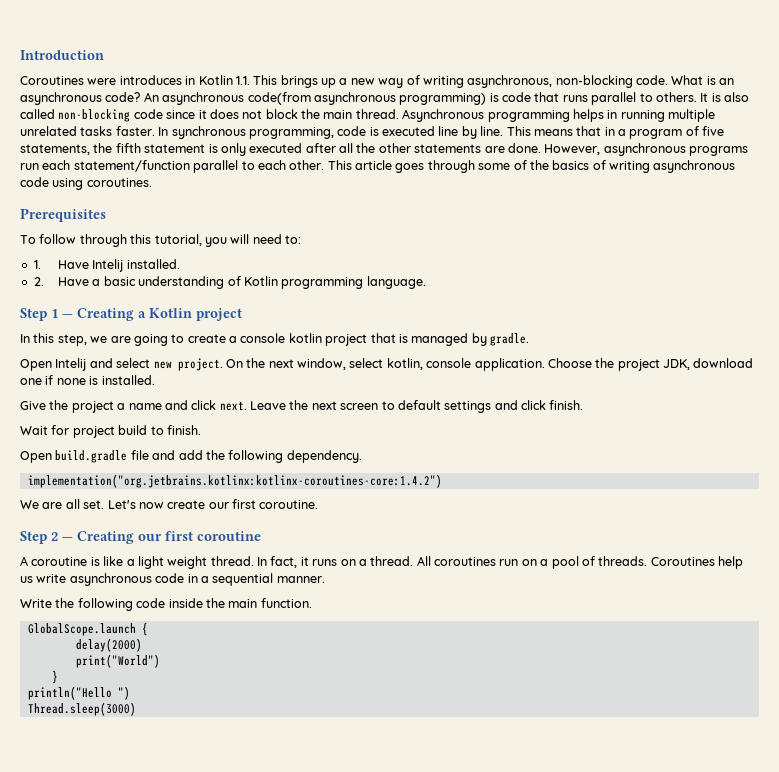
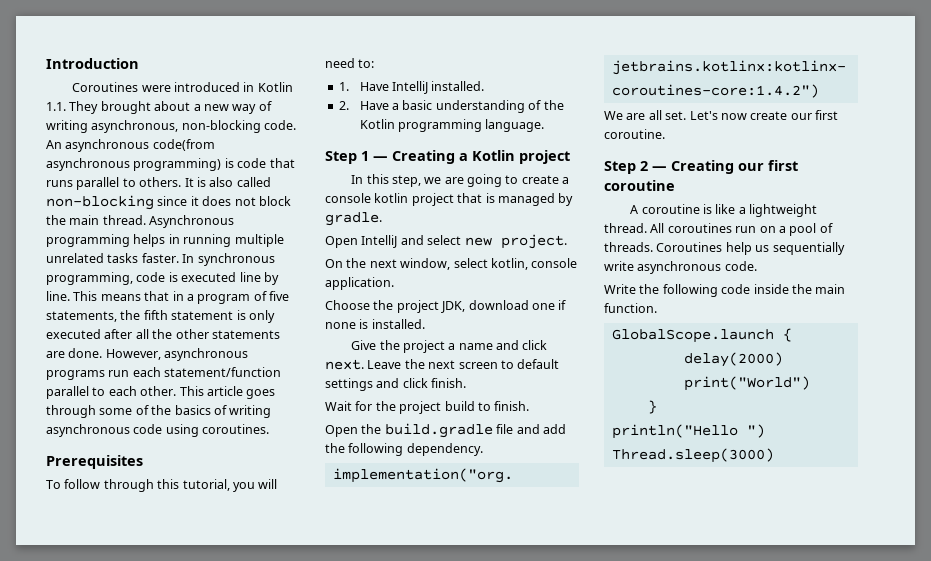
- Coroutines were introduces in Kotlin 1.1. This brings up a new way of writing asynchronous, non-blocking code.
+ Coroutines were introduced in Kotlin 1.1. They brought about a new way of writing asynchronous, non-blocking code.
- What is an asynchronous code?
- It is also called non-blocking code since it does not block the main thread.
+ It is also called non-blocking since it does not block the main thread.
- 1. Have Intelij installed.
+ 1. Have IntelliJ installed.
- 2. Have a basic understanding of Kotlin programming language.
+ 2. Have a basic understanding of the Kotlin programming language.
- Open Intelij and select new project. On the next window, select kotlin, console application. Choose the project JDK, download one if none is installed.
+ Open IntelliJ and select new project.
+ On the next window, select kotlin, console application.
+ Choose the project JDK, download one if none is installed.
- Wait for project build to finish.
+ Wait for the project build to finish.
- Open build.gradle file and add the following dependency.
+ Open the build.gradle file and add the following dependency.
- A coroutine is like a light weight thread. In fact, it runs on a thread.
+ A coroutine is like a lightweight thread.
- Coroutines help us write asynchronous code in a sequential manner.
+ Coroutines help us sequentially write asynchronous code.

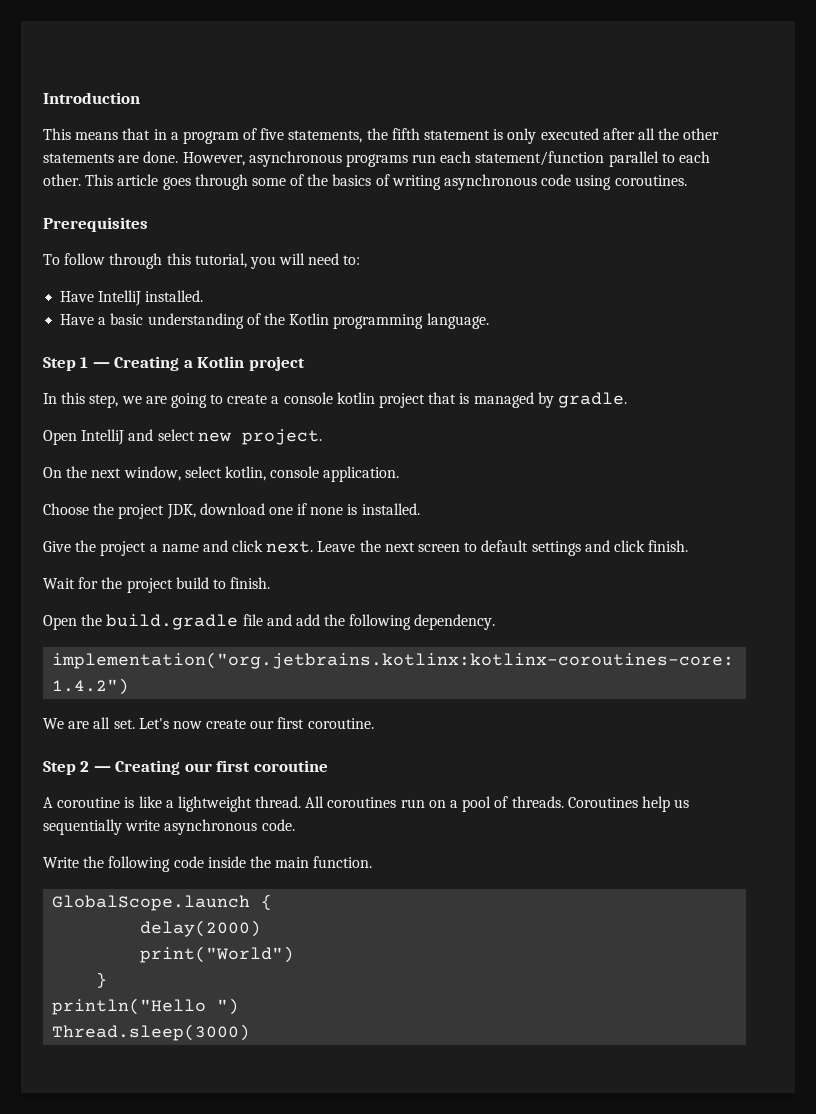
- Coroutines were introduced in Kotlin 1.1. They brought about a new way of writing asynchronous, non-blocking code. An asynchronous code(from asynchronous programming) is code that runs parallel to others. It is also called non-blocking since it does not block the main thread. Asynchronous programming helps in running multiple unrelated tasks faster. In synchronous programming, code is executed line by line.
- 1. Have IntelliJ installed.
+ Have IntelliJ installed.
- 2. Have a basic understanding of the Kotlin programming language.
+ Have a basic understanding of the Kotlin programming language.

